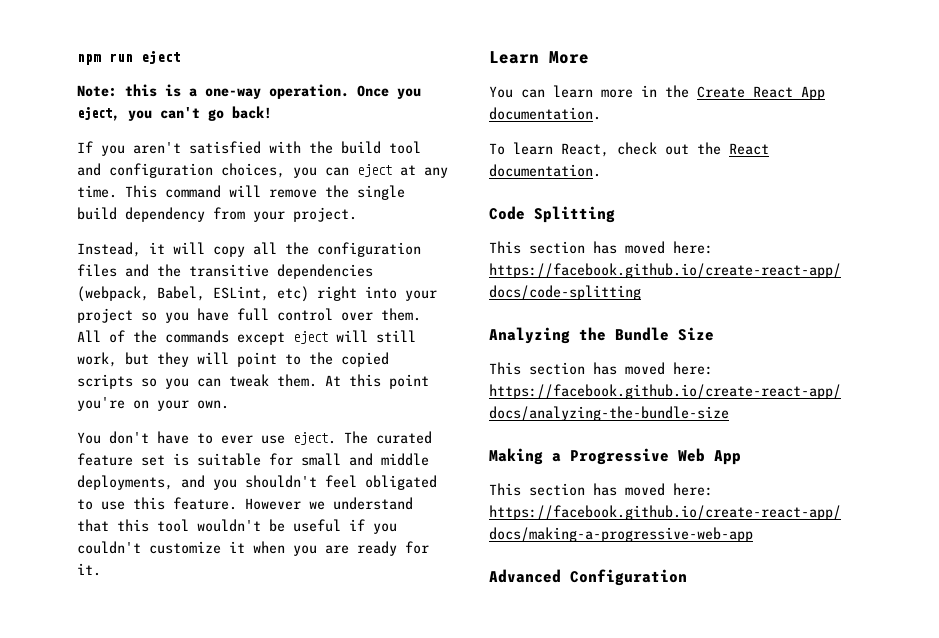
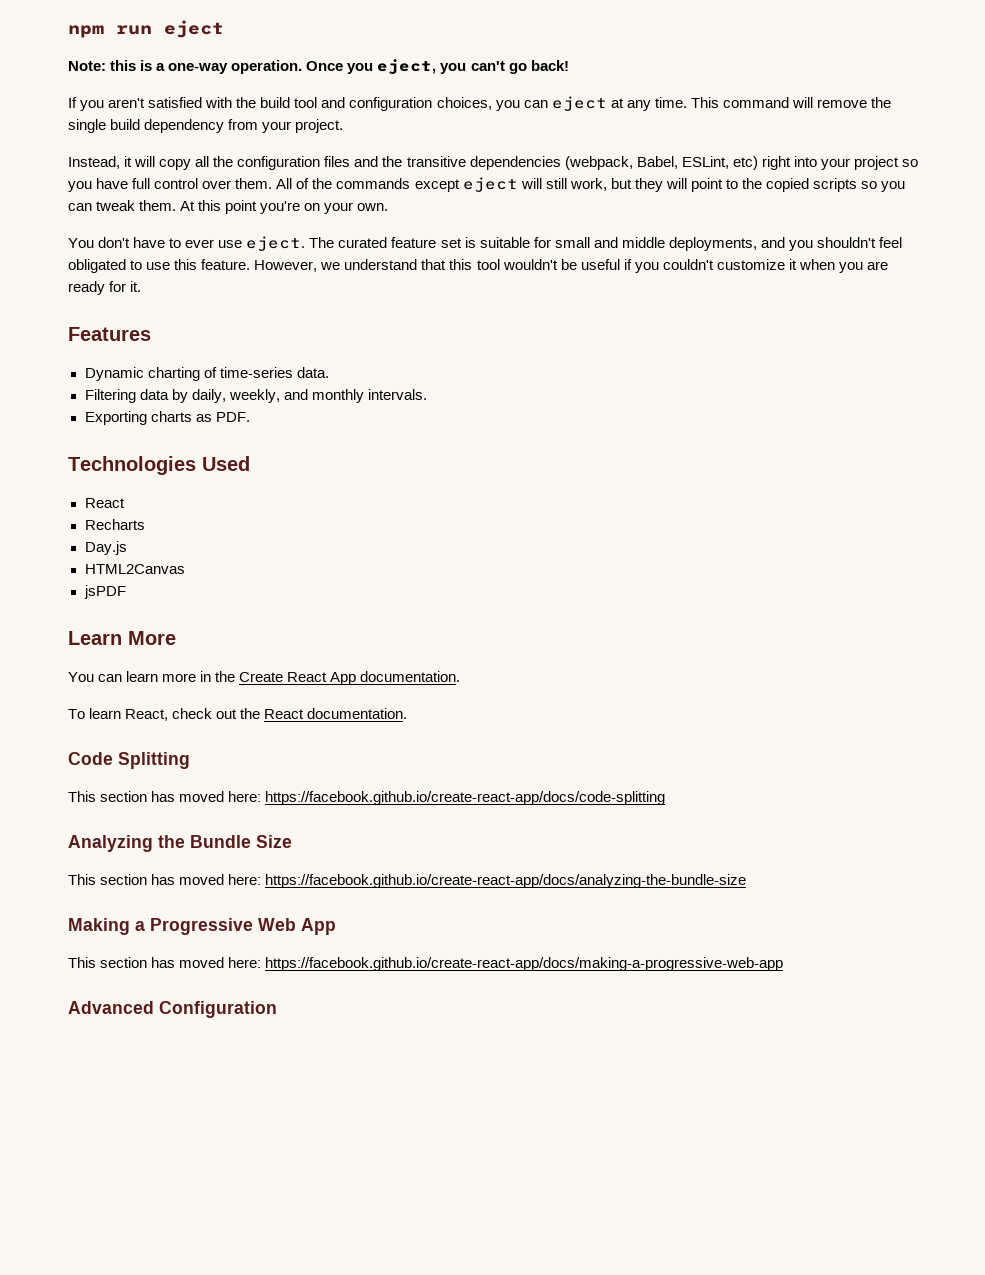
- However we understand that this tool wouldn't be useful if you couldn't customize it when you are ready for it.
+ However, we understand that this tool wouldn't be useful if you couldn't customize it when you are ready for it.
+ Features
+ Dynamic charting of time-series data.
+ Filtering data by daily, weekly, and monthly intervals.
+ Exporting charts as PDF.
+ Technologies Used
+ React
+ Recharts
+ Day.js
+ HTML2Canvas
+ jsPDF

